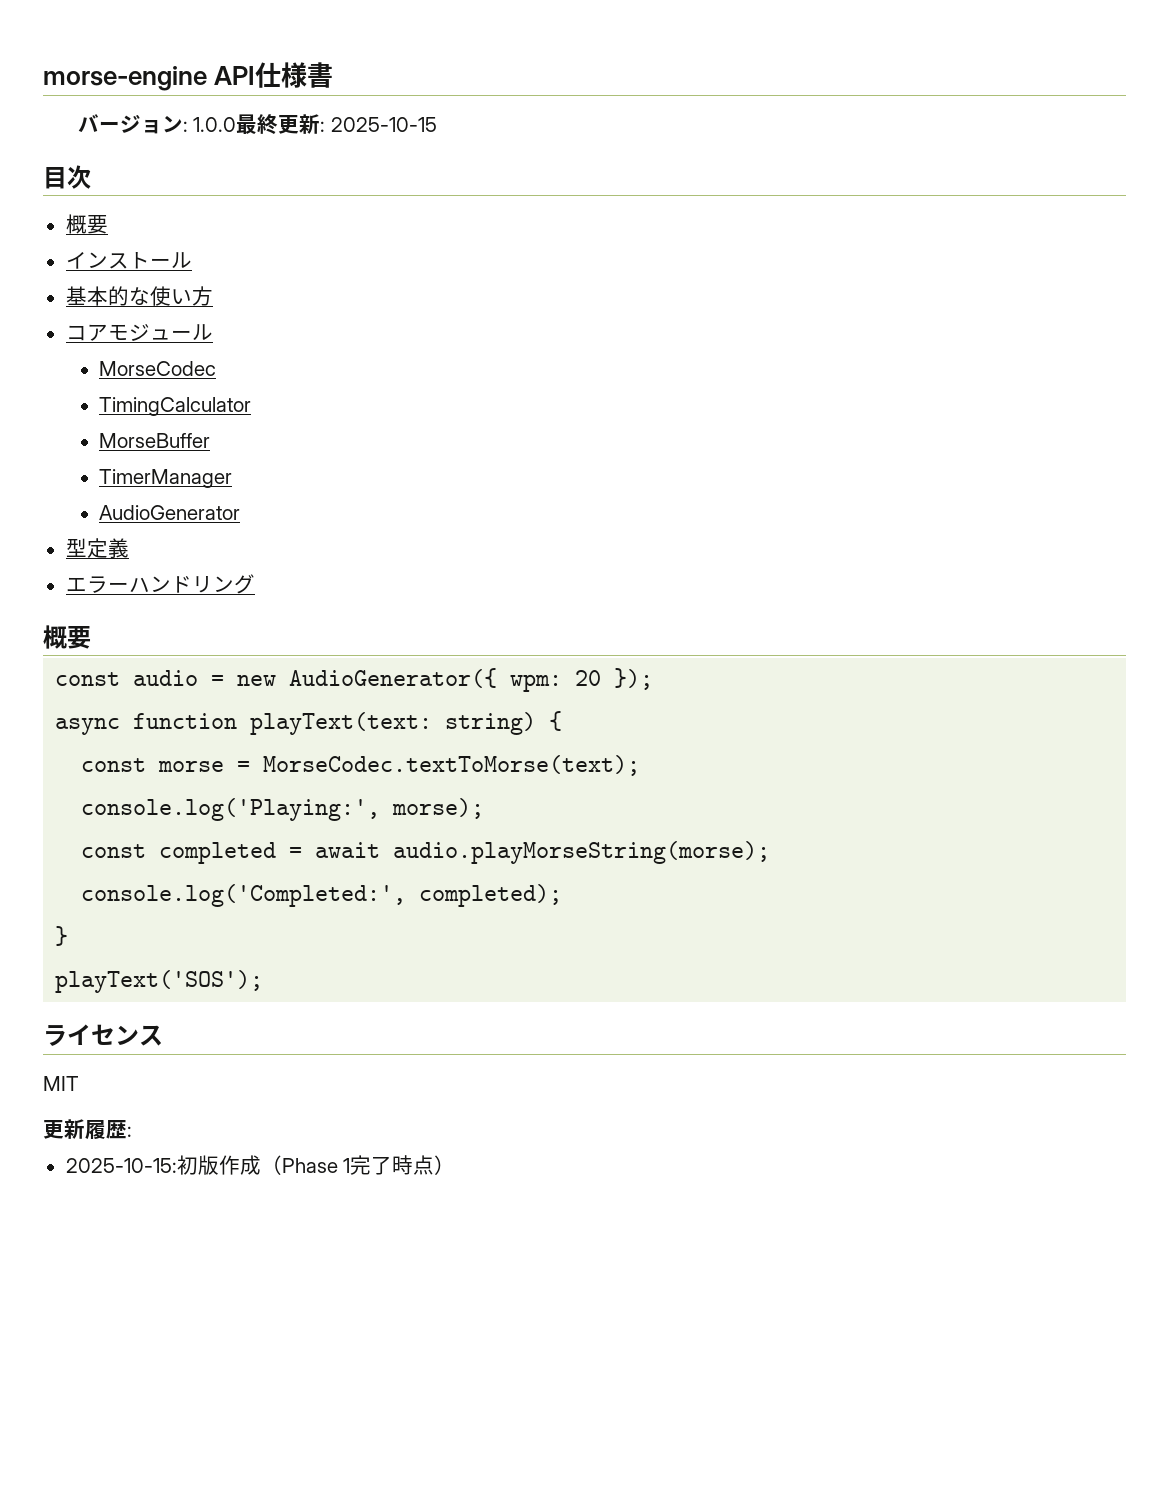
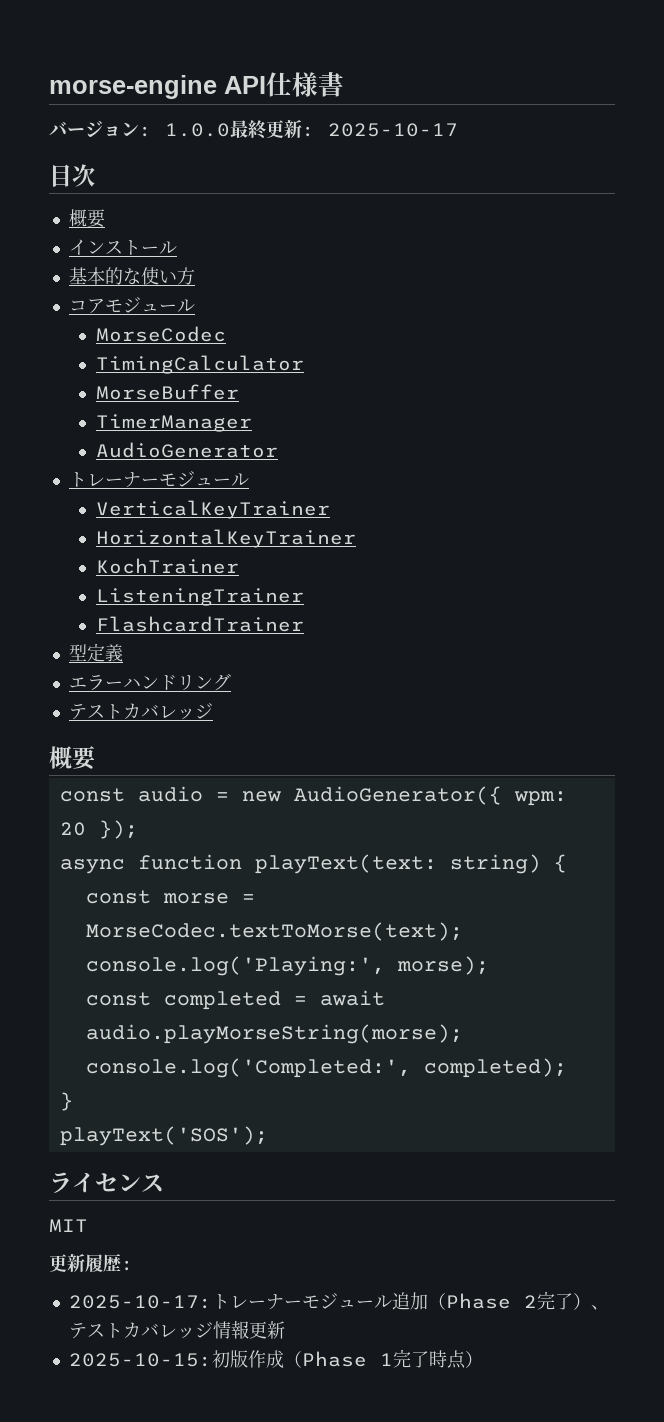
- バージョン: 1.0.0最終更新: 2025-10-15
+ バージョン: 1.0.0最終更新: 2025-10-17
  AudioGenerator
+ トレーナーモジュール
+ VerticalKeyTrainer
+ HorizontalKeyTrainer
+ KochTrainer
+ ListeningTrainer
+ FlashcardTrainer
  エラーハンドリング
+ テストカバレッジ
+ 2025-10-17:トレーナーモジュール追加（Phase 2完了）、テストカバレッジ情報更新

